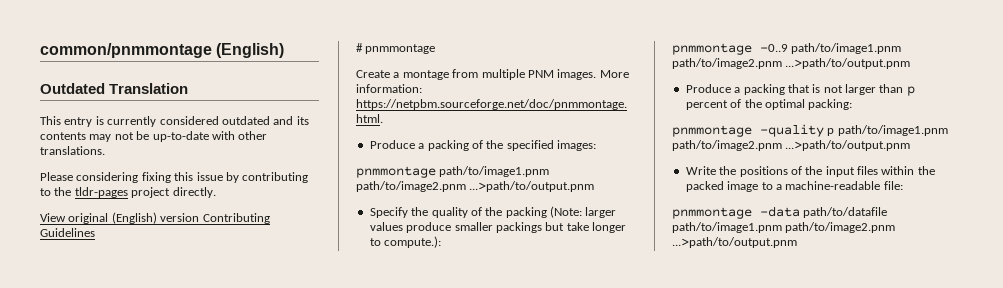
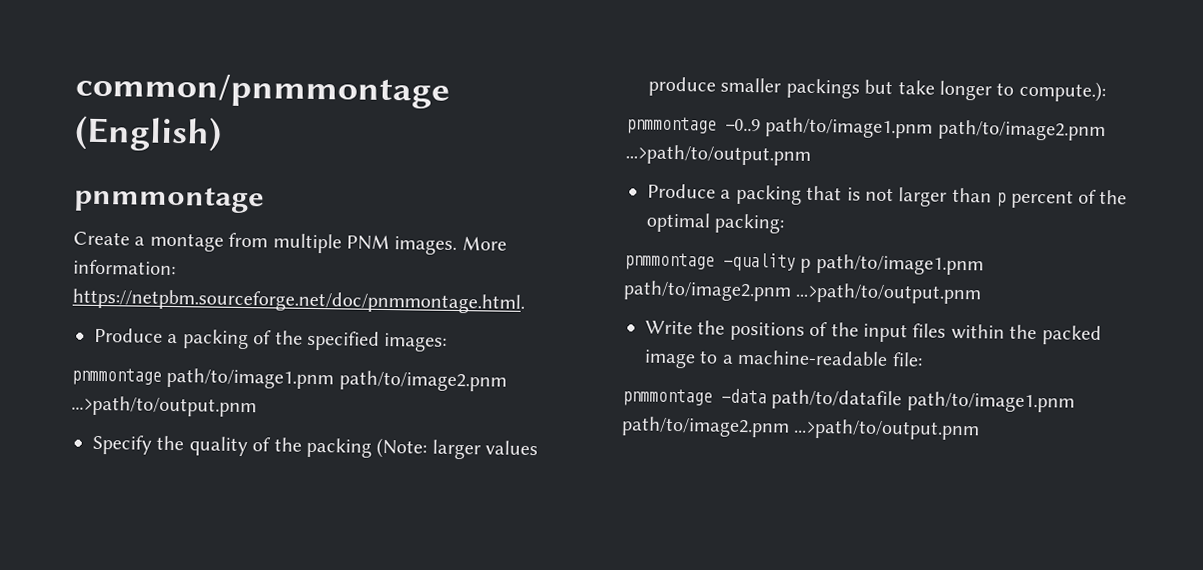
  common/pnmmontage (English)
- Outdated Translation
- This entry is currently considered outdated and its contents may not be up-to-date with other translations.
- Please considering fixing this issue by contributing to the tldr-pages project directly.
- View original (English) version Contributing Guidelines
- # pnmmontage
+ pnmmontage

